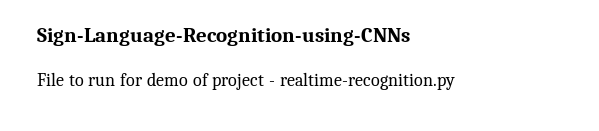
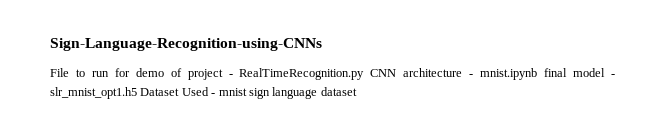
- File to run for demo of project - realtime-recognition.py
+ File to run for demo of project - RealTimeRecognition.py CNN architecture - mnist.ipynb final model - slr_mnist_opt1.h5 Dataset Used - mnist sign language dataset

